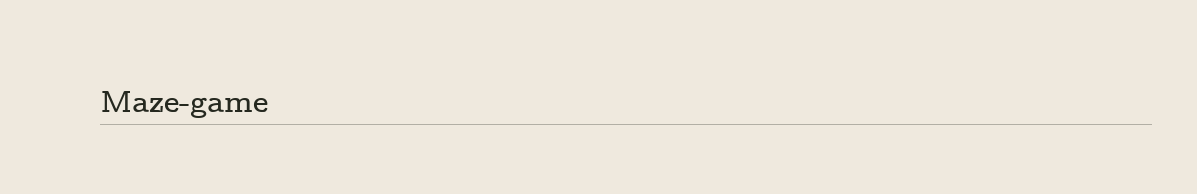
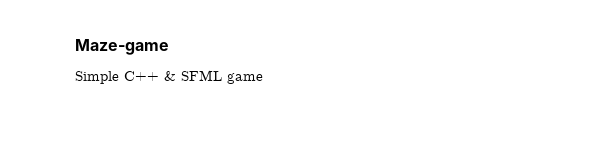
+ Simple C++ & SFML game

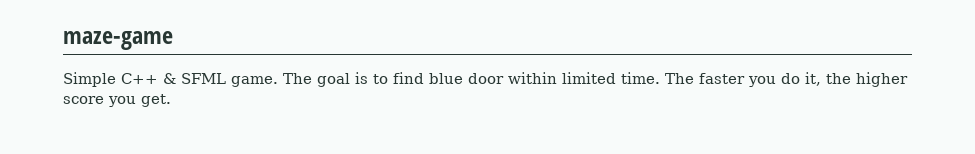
- Maze-game
+ maze-game
- Simple C++ & SFML game
+ Simple C++ & SFML game. The goal is to find blue door within limited time. The faster you do it, the higher score you get.

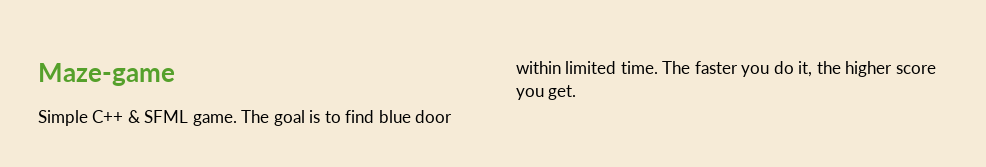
- maze-game
+ Maze-game

